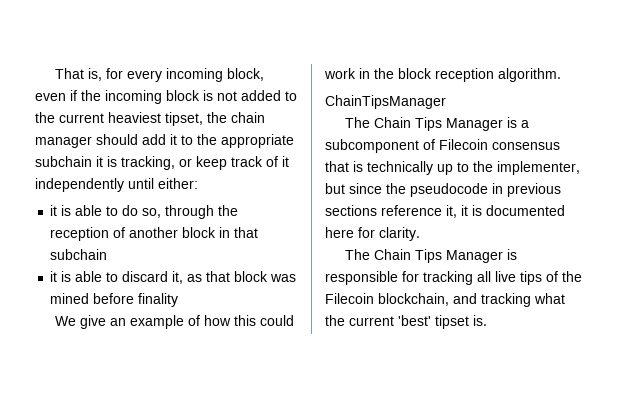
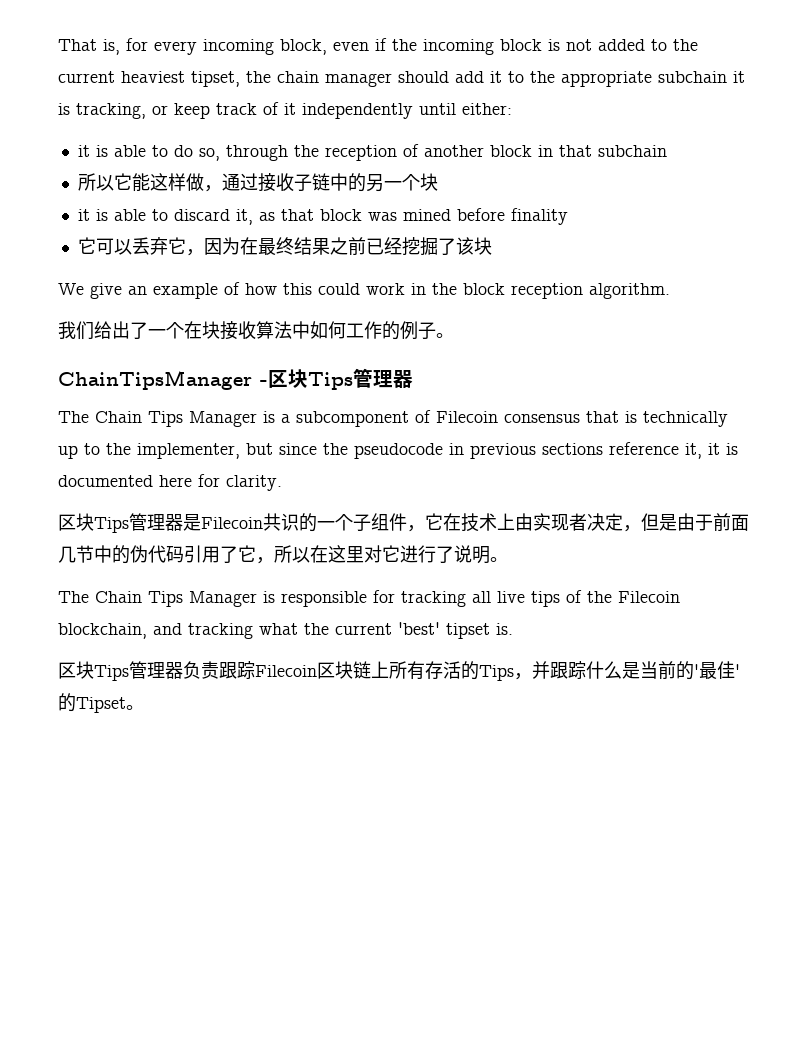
+ 所以它能这样做，通过接收子链中的另一个块
+ 它可以丢弃它，因为在最终结果之前已经挖掘了该块
- ChainTipsManager
+ 我们给出了一个在块接收算法中如何工作的例子。
+ ChainTipsManager -区块Tips管理器
+ 区块Tips管理器是Filecoin共识的一个子组件，它在技术上由实现者决定，但是由于前面几节中的伪代码引用了它，所以在这里对它进行了说明。
+ 区块Tips管理器负责跟踪Filecoin区块链上所有存活的Tips，并跟踪什么是当前的'最佳'的Tipset。

